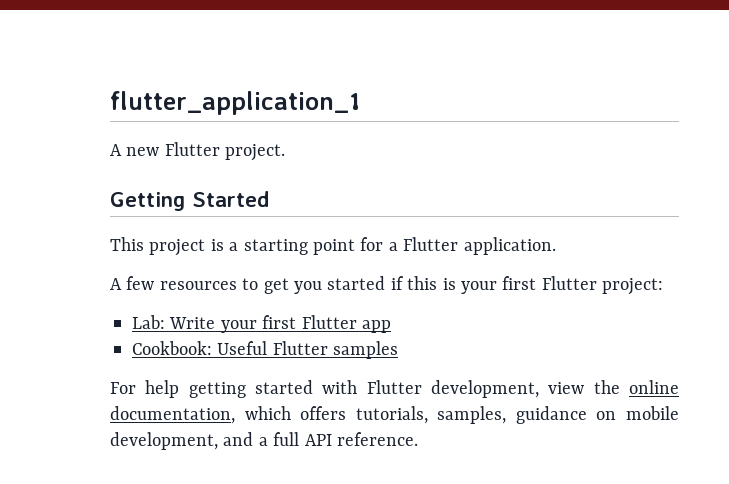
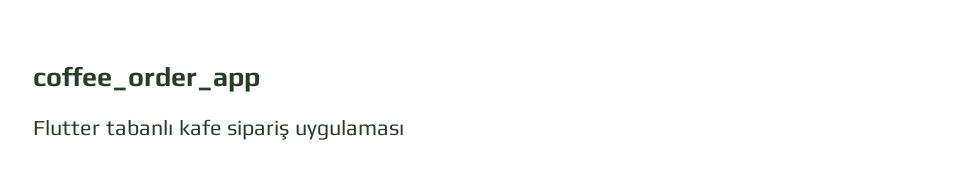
- flutter_application_1
- A new Flutter project.
- Getting Started
- This project is a starting point for a Flutter application.
- A few resources to get you started if this is your first Flutter project:
- Lab: Write your first Flutter app
- Cookbook: Useful Flutter samples
- For help getting started with Flutter development, view the online documentation, which offers tutorials, samples, guidance on mobile development, and a full API reference.
+ coffee_order_app
+ Flutter tabanlı kafe sipariş uygulaması

